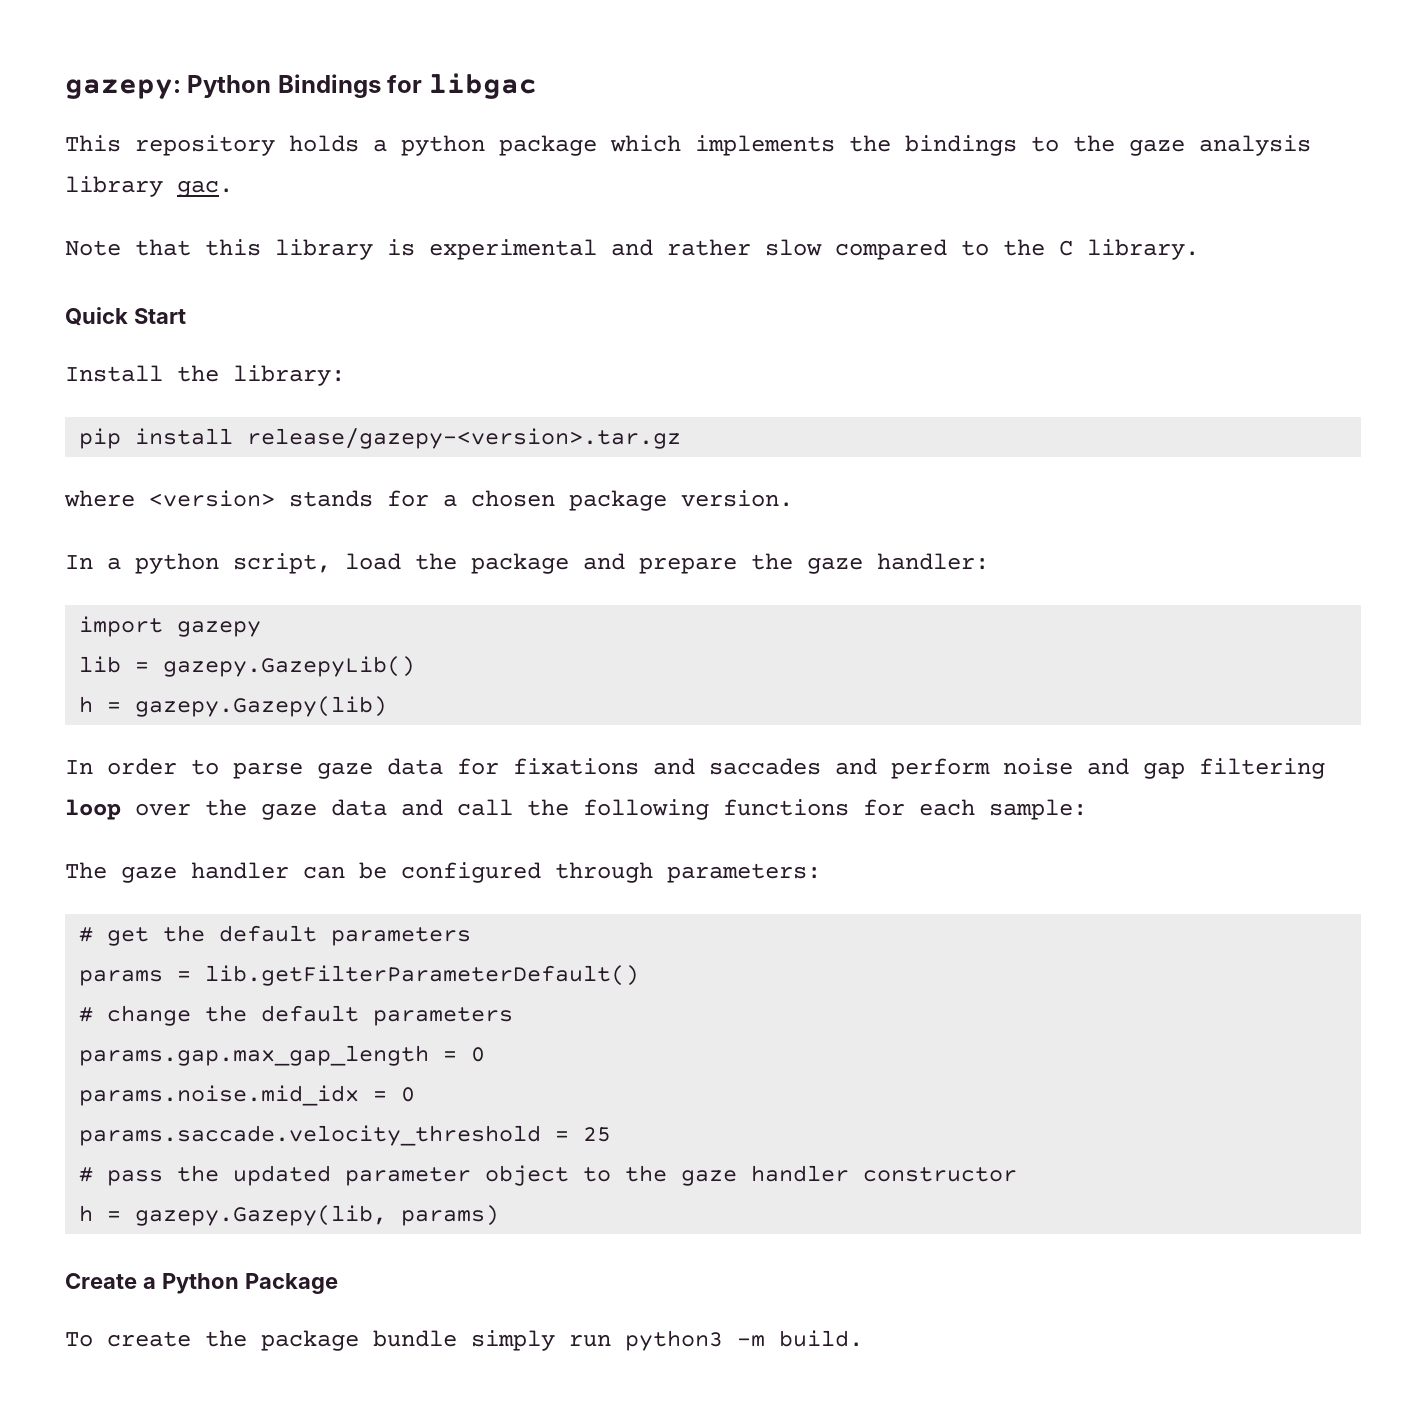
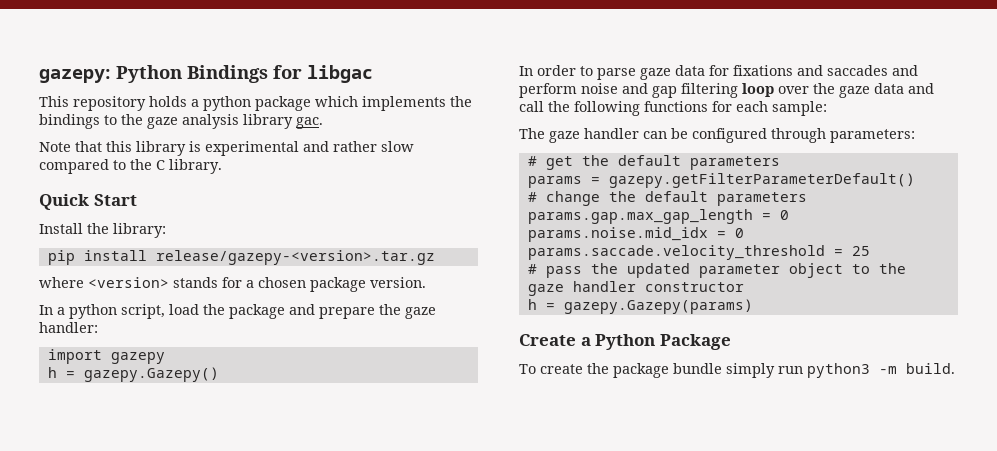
- lib = gazepy.GazepyLib()
- h = gazepy.Gazepy(lib)
+ h = gazepy.Gazepy()
- params = lib.getFilterParameterDefault()
+ params = gazepy.getFilterParameterDefault()
- h = gazepy.Gazepy(lib, params)
+ h = gazepy.Gazepy(params)

